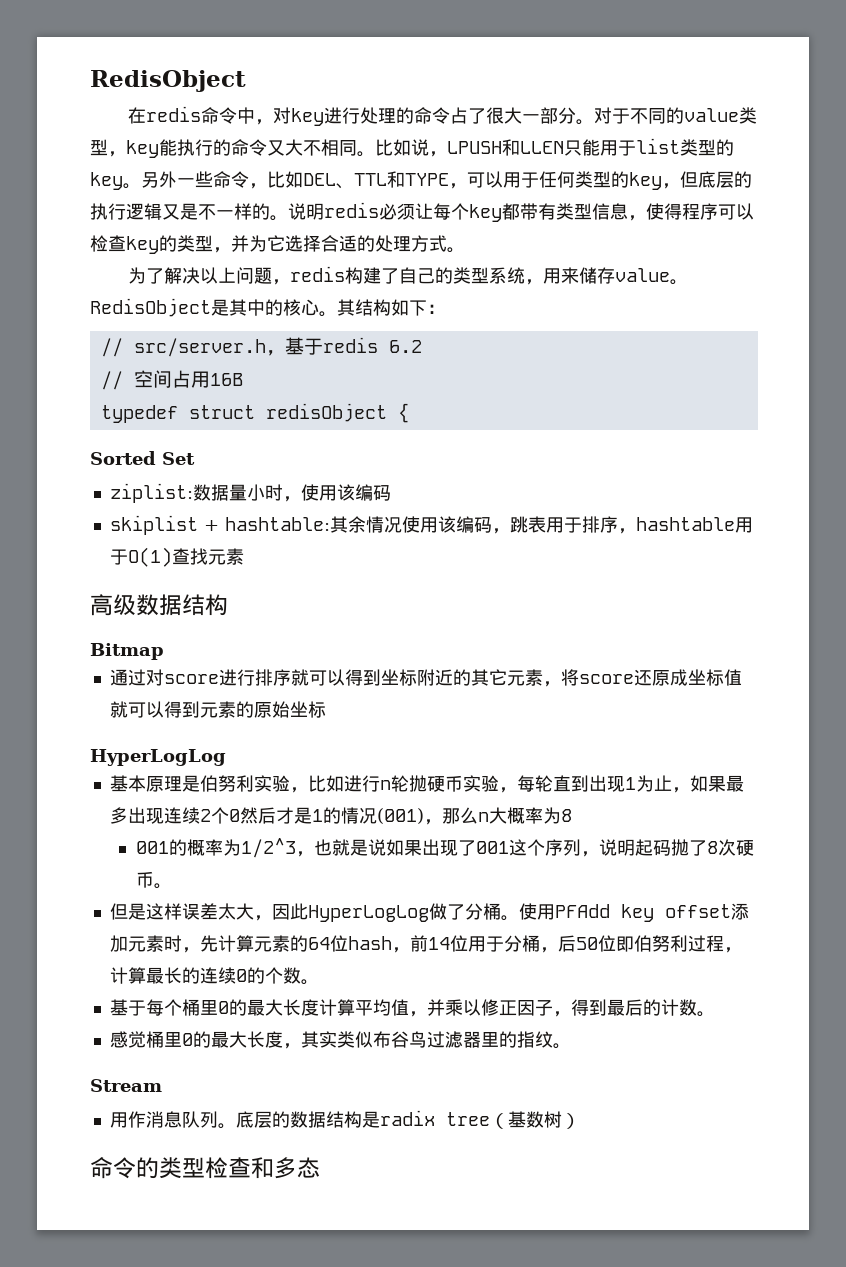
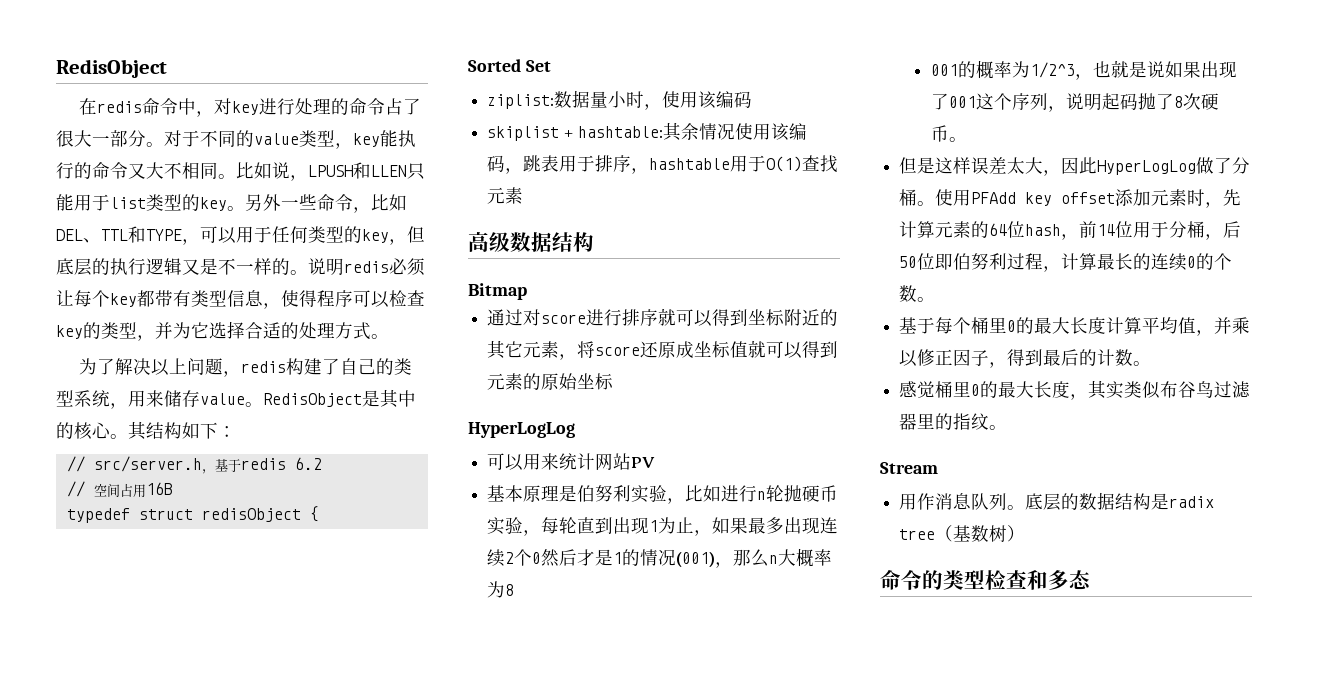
+ 可以用来统计网站PV

